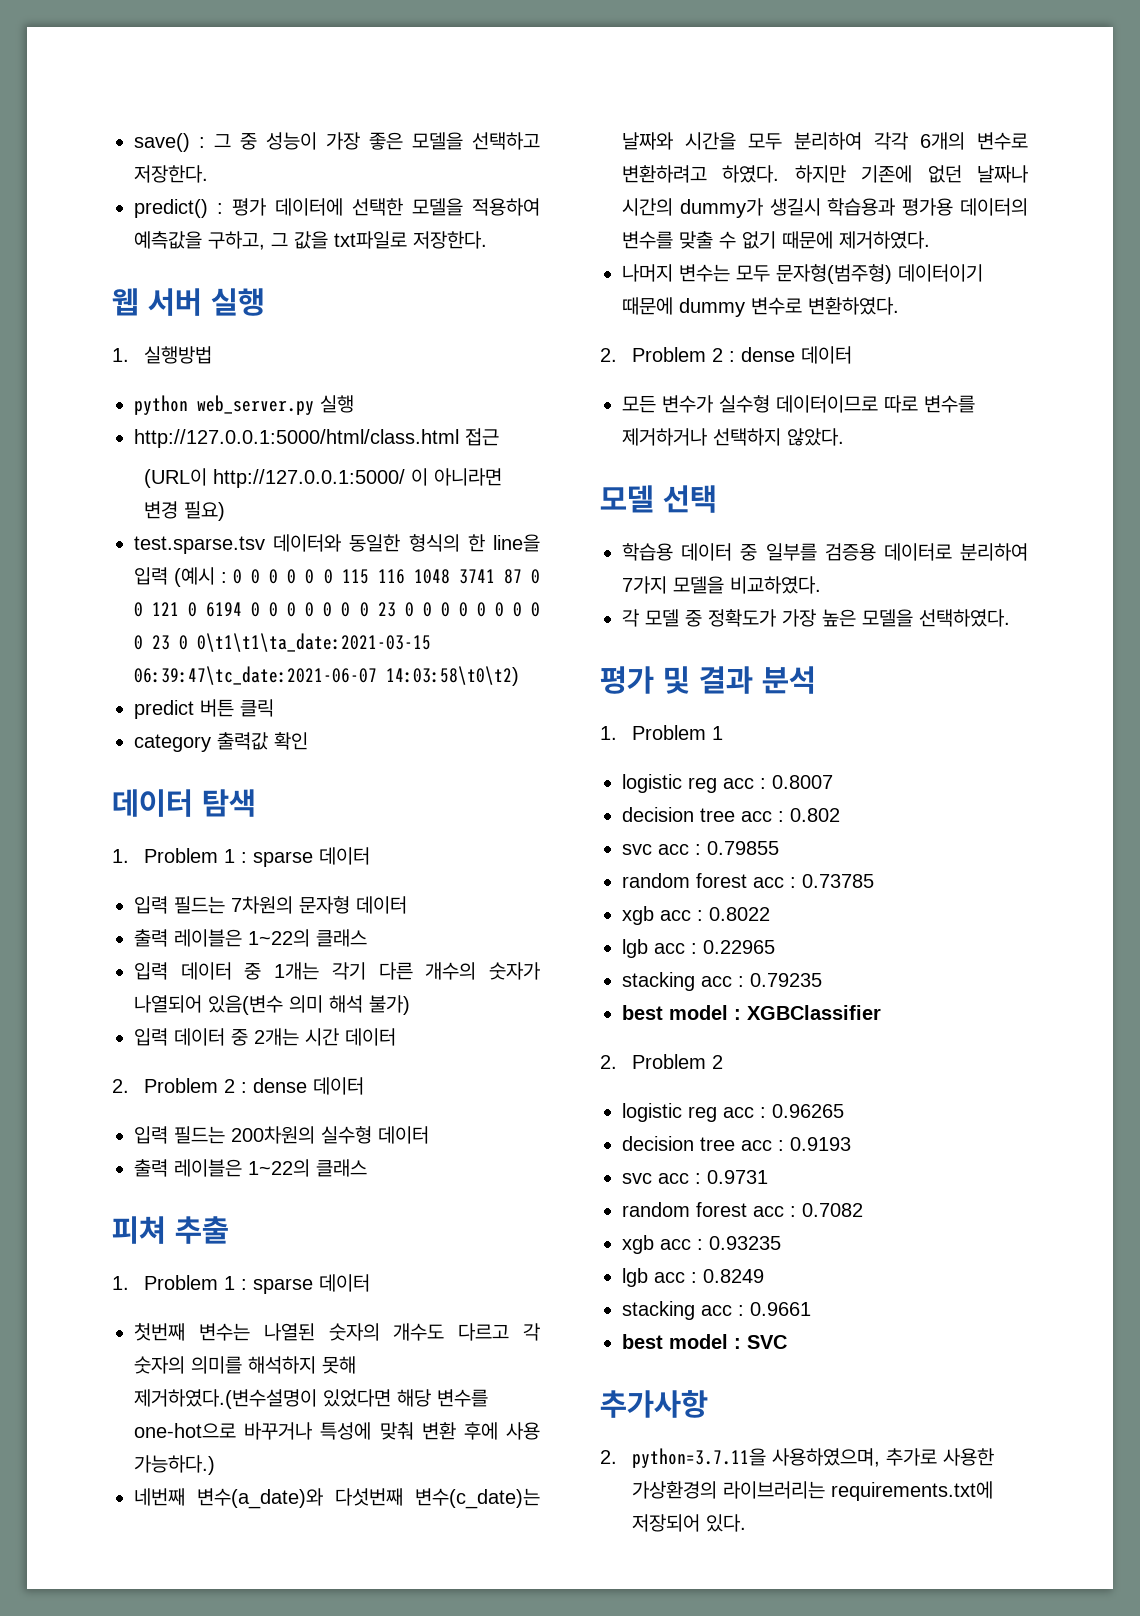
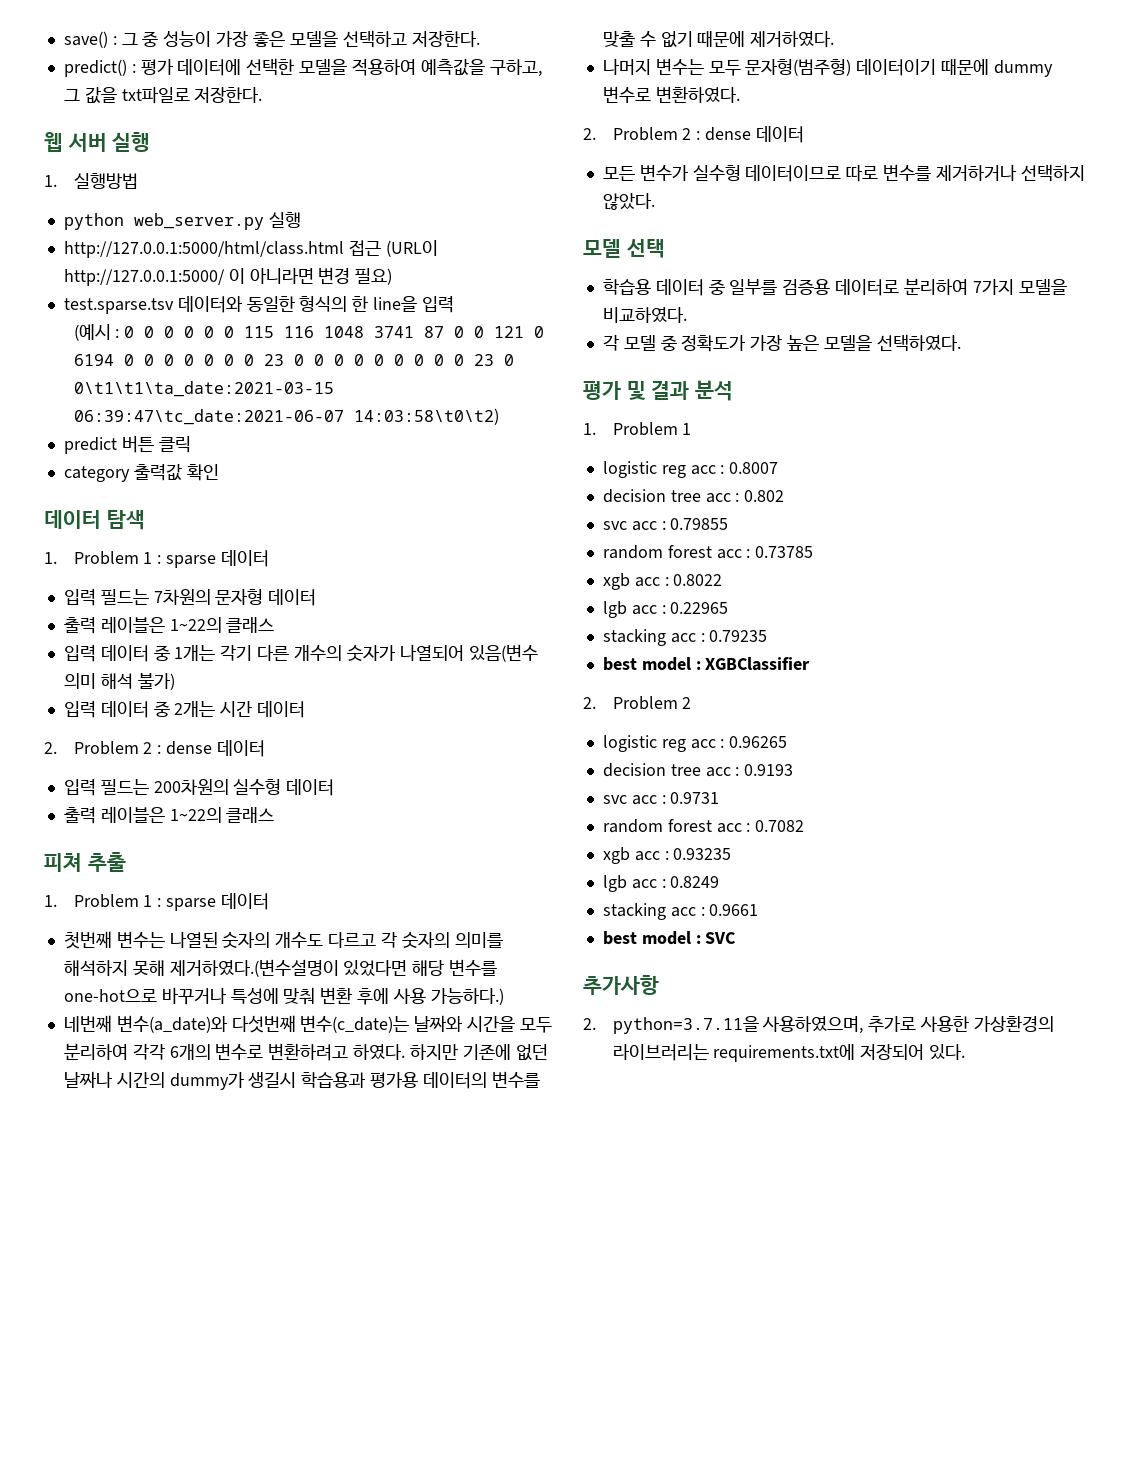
- http://127.0.0.1:5000/html/class.html 접근
- (URL이 http://127.0.0.1:5000/ 이 아니라면 변경 필요)
+ http://127.0.0.1:5000/html/class.html 접근 (URL이 http://127.0.0.1:5000/ 이 아니라면 변경 필요)
- test.sparse.tsv 데이터와 동일한 형식의 한 line을 입력 (예시 : 0 0 0 0 0 0 115 116 1048 3741 87 0 0 121 0 6194 0 0 0 0 0 0 0 23 0 0 0 0 0 0 0 0 0 23 0 0\t1\t1\ta_date:2021-03-15 06:39:47\tc_date:2021-06-07 14:03:58\t0\t2)
+ test.sparse.tsv 데이터와 동일한 형식의 한 line을 입력
+ (예시 : 0 0 0 0 0 0 115 116 1048 3741 87 0 0 121 0 6194 0 0 0 0 0 0 0 23 0 0 0 0 0 0 0 0 0 23 0 0\t1\t1\ta_date:2021-03-15 06:39:47\tc_date:2021-06-07 14:03:58\t0\t2)

